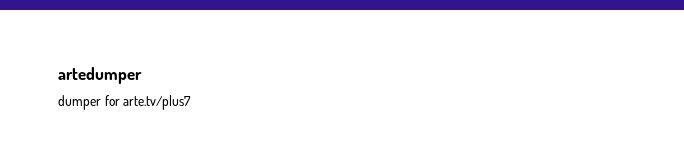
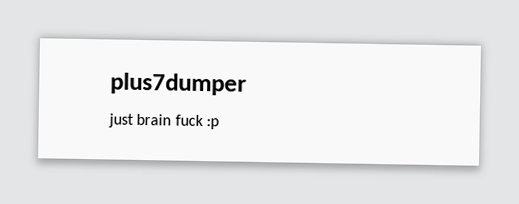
- artedumper
- dumper for arte.tv/plus7
+ plus7dumper
+ just brain fuck :p

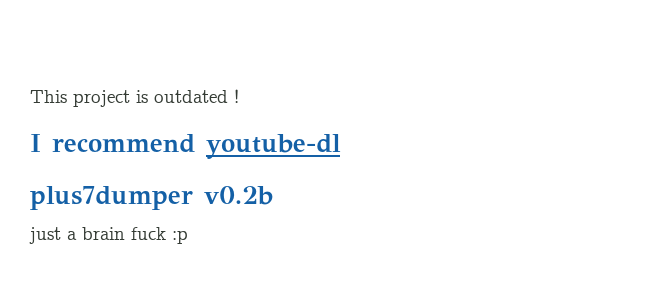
+ This project is outdated !
+ I recommend youtube-dl
- plus7dumper
+ plus7dumper v0.2b
- just brain fuck :p
+ just a brain fuck :p

